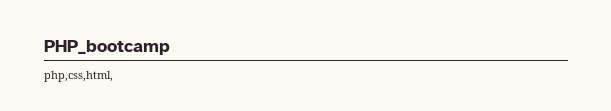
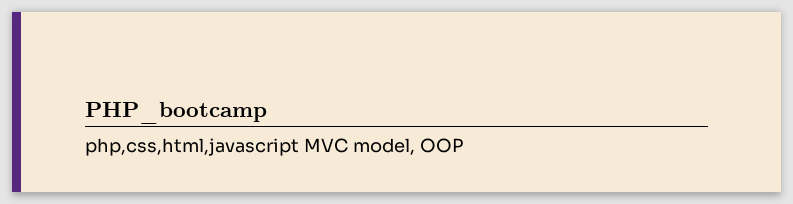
- php,css,html,
+ php,css,html,javascript MVC model, OOP

